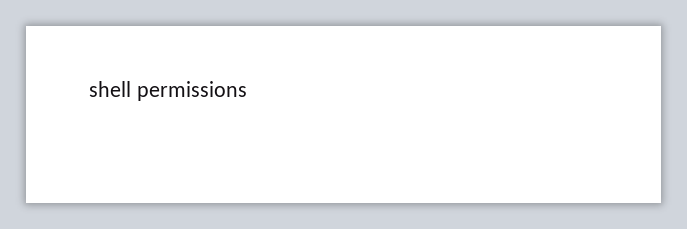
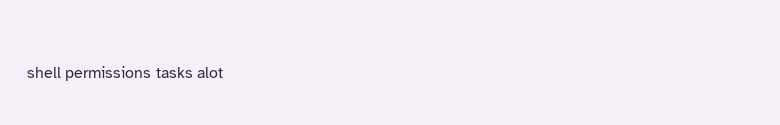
- shell permissions
+ shell permissions tasks alot

